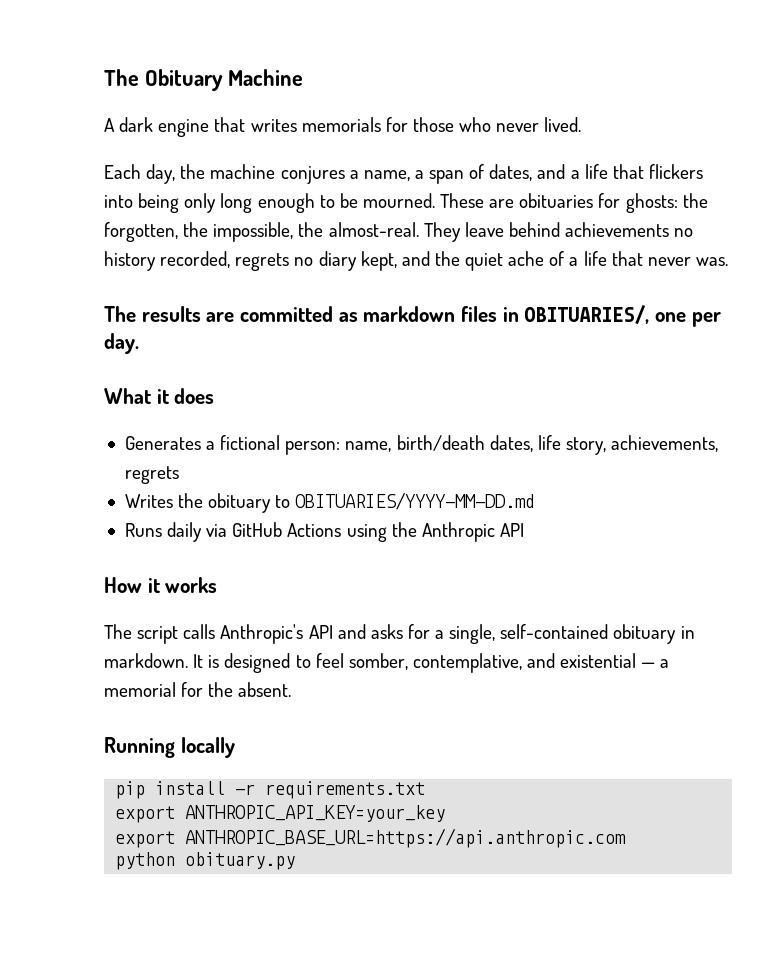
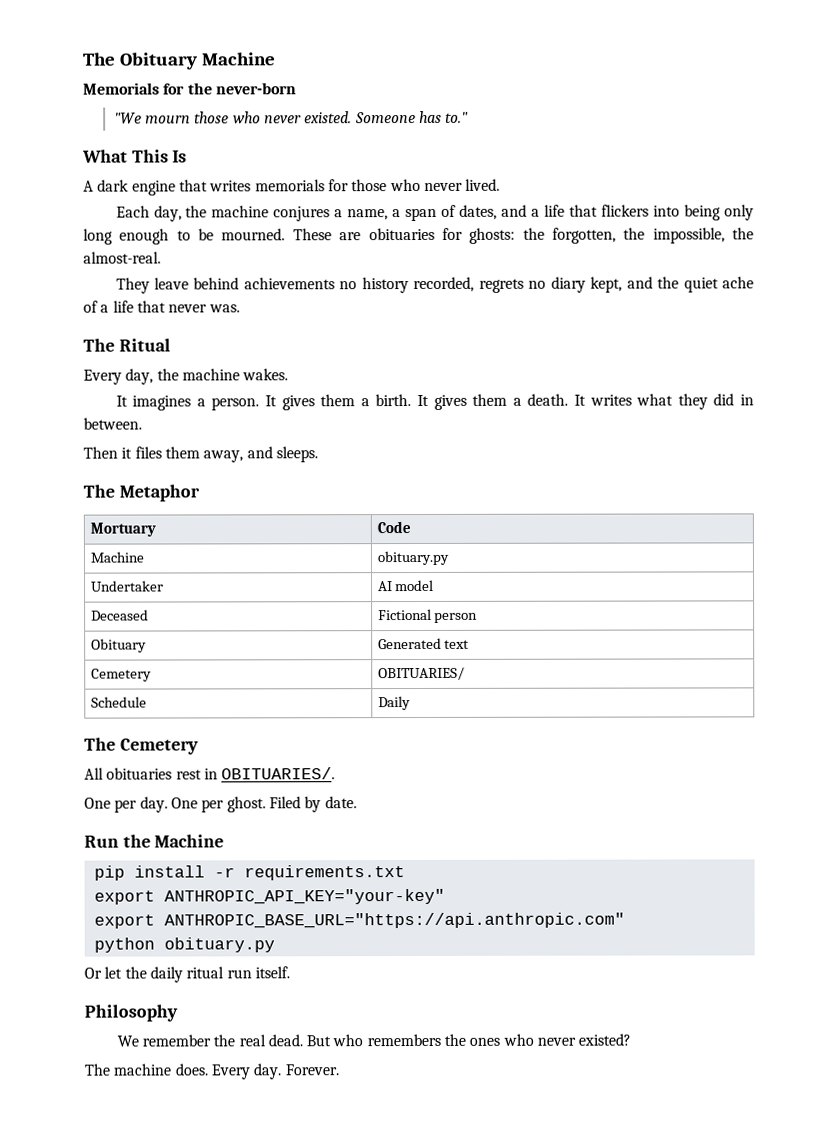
+ Memorials for the never-born
+ "We mourn those who never existed. Someone has to."
+ What This Is
- These are obituaries for ghosts: the forgotten, the impossible, the almost-real. They leave behind achievements no history recorded, regrets no diary kept, and the quiet ache of a life that never was.
+ These are obituaries for ghosts: the forgotten, the impossible, the almost-real.
+ They leave behind achievements no history recorded, regrets no diary kept, and the quiet ache of a life that never was.
- The results are committed as markdown files in OBITUARIES/, one per day.
- What it does
- Generates a fictional person: name, birth/death dates, life story, achievements, regrets
- Writes the obituary to OBITUARIES/YYYY-MM-DD.md
- Runs daily via GitHub Actions using the Anthropic API
- How it works
- The script calls Anthropic's API and asks for a single, self-contained obituary in markdown. It is designed to feel somber, contemplative, and existential — a memorial for the absent.
- Running locally
+ The Ritual
+ Every day, the machine wakes.
+ It imagines a person. It gives them a birth. It gives them a death. It writes what they did in between.
+ Then it files them away, and sleeps.
+ The Metaphor
+ Mortuary | Code
+ Machine | obituary.py
+ Undertaker | AI model
+ Deceased | Fictional person
+ Obituary | Generated text
+ Cemetery | OBITUARIES/
+ Schedule | Daily
+ The Cemetery
+ All obituaries rest in OBITUARIES/.
+ One per day. One per ghost. Filed by date.
+ Run the Machine
- export ANTHROPIC_API_KEY=your_key
- export ANTHROPIC_BASE_URL=https://api.anthropic.com
+ export ANTHROPIC_API_KEY="your-key"
+ export ANTHROPIC_BASE_URL="https://api.anthropic.com"
+ Or let the daily ritual run itself.
+ Philosophy
+ We remember the real dead. But who remembers the ones who never existed?
+ The machine does. Every day. Forever.

